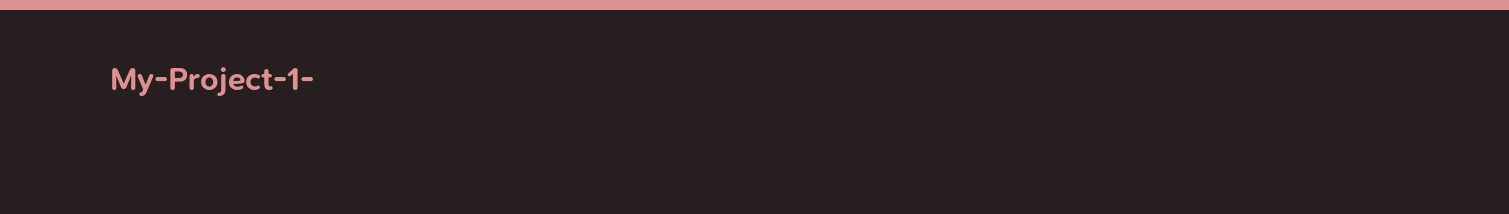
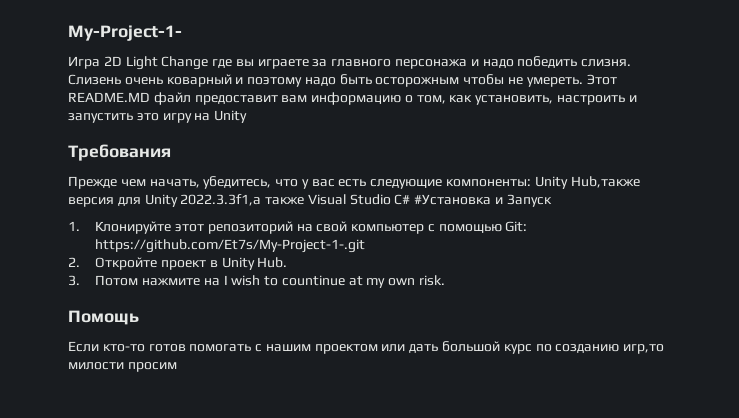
+ Игра 2D Light Change где вы играете за главного персонажа и надо победить слизня. Слизень очень коварный и поэтому надо быть осторожным чтобы не умереть. Этот README.MD файл предоставит вам информацию о том, как установить, настроить и запустить это игру на Unity
+ Требования
+ Прежде чем начать, убедитесь, что у вас есть следующие компоненты: Unity Hub,также версия для Unity 2022.3.3f1,а также Visual Studio C# #Установка и Запуск
+ 1. Клонируйте этот репозиторий на свой компьютер с помощью Git: https://github.com/Et7s/My-Project-1-.git
+ 2. Откройте проект в Unity Hub.
+ 3. Потом нажмите на I wish to countinue at my own risk.
+ Помощь
+ Если кто-то готов помогать с нашим проектом или дать большой курс по созданию игр,то милости просим

